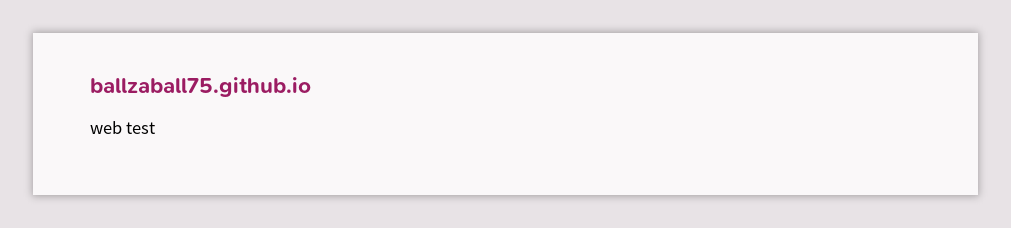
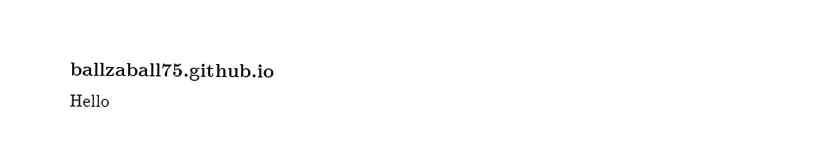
- web test
+ Hello

